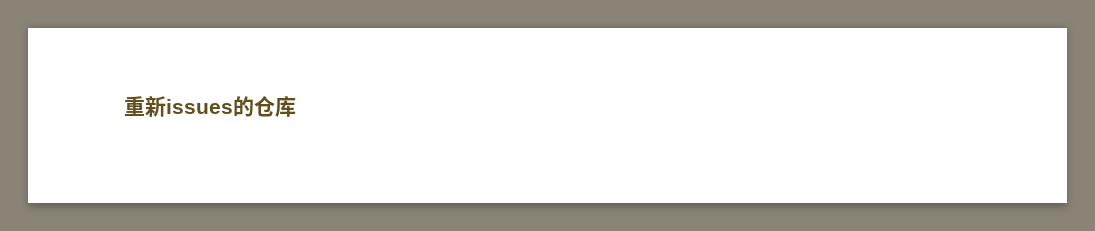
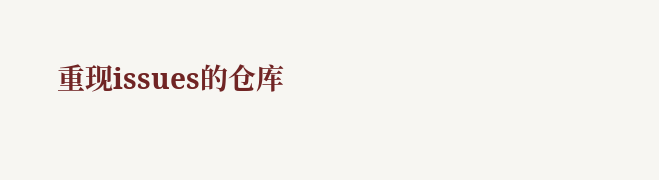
- 重新issues的仓库
+ 重现issues的仓库

